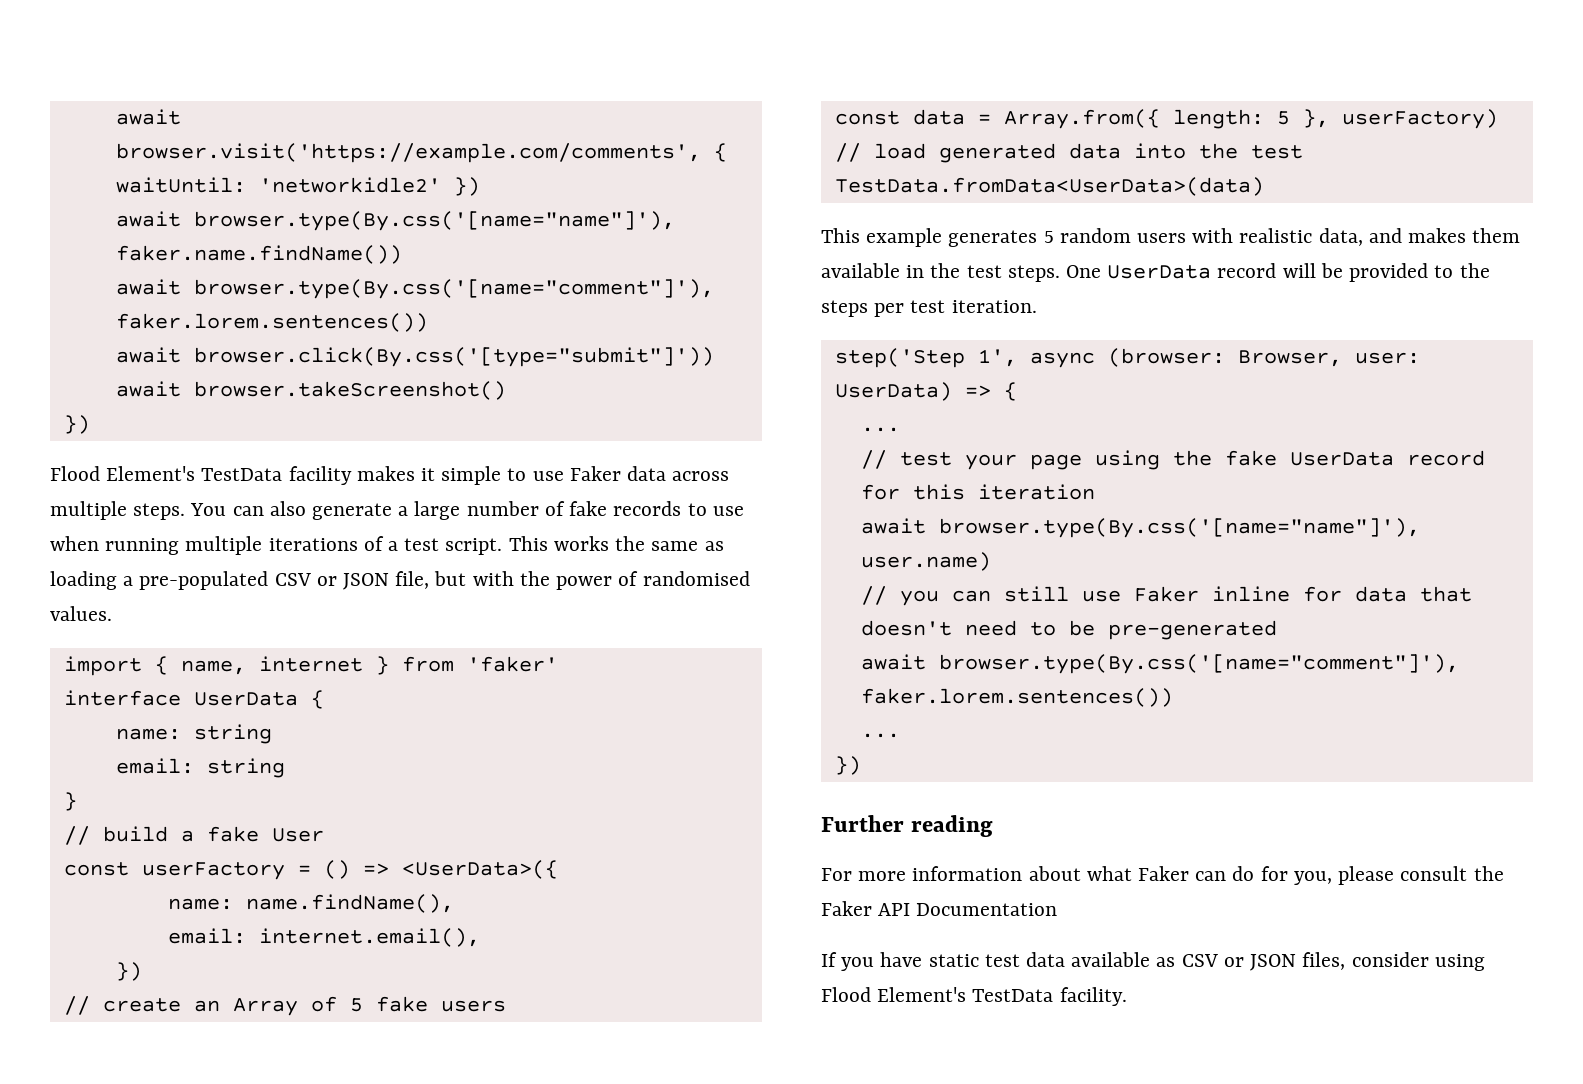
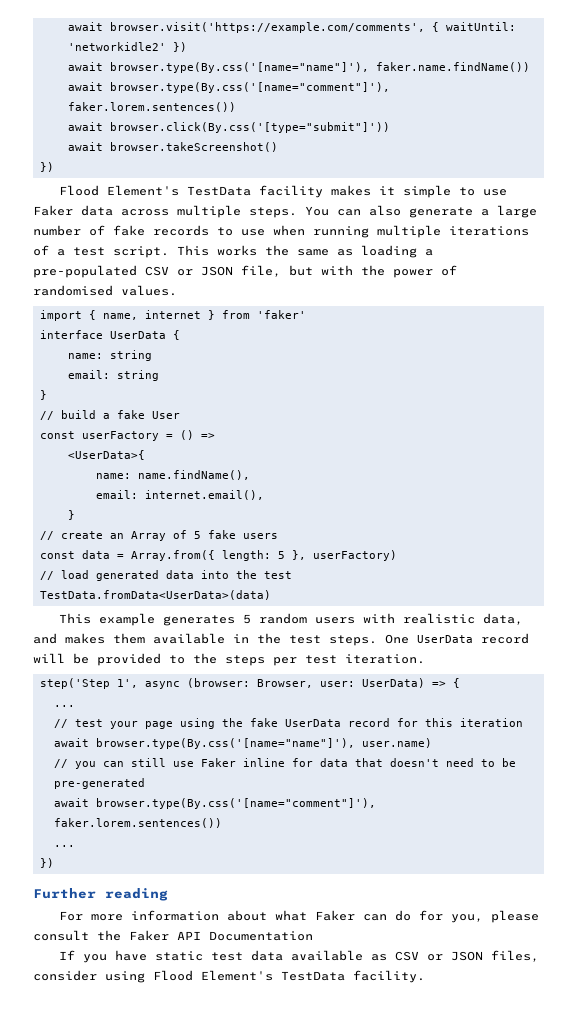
- const userFactory = () => <UserData>({
+ const userFactory = () =>
+ <UserData>{
  email: internet.email(),
- })
+ }

